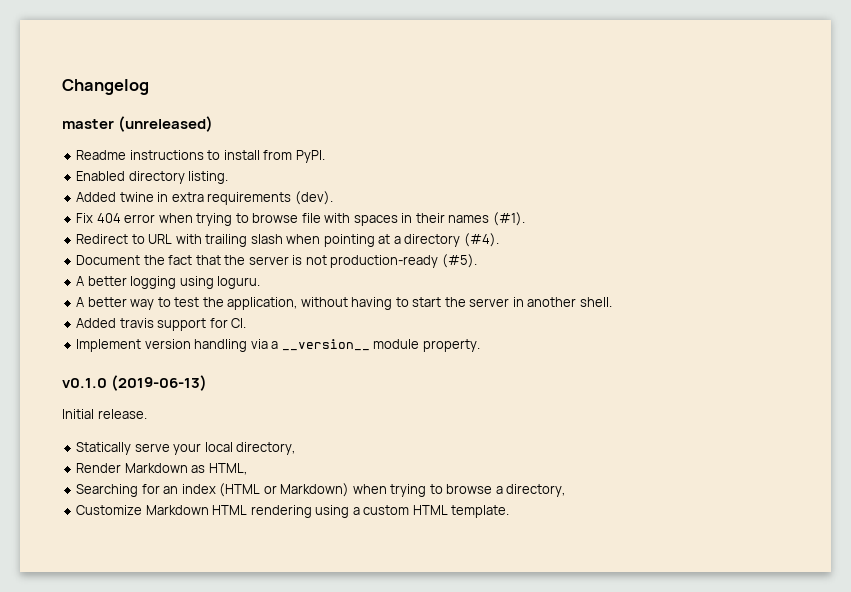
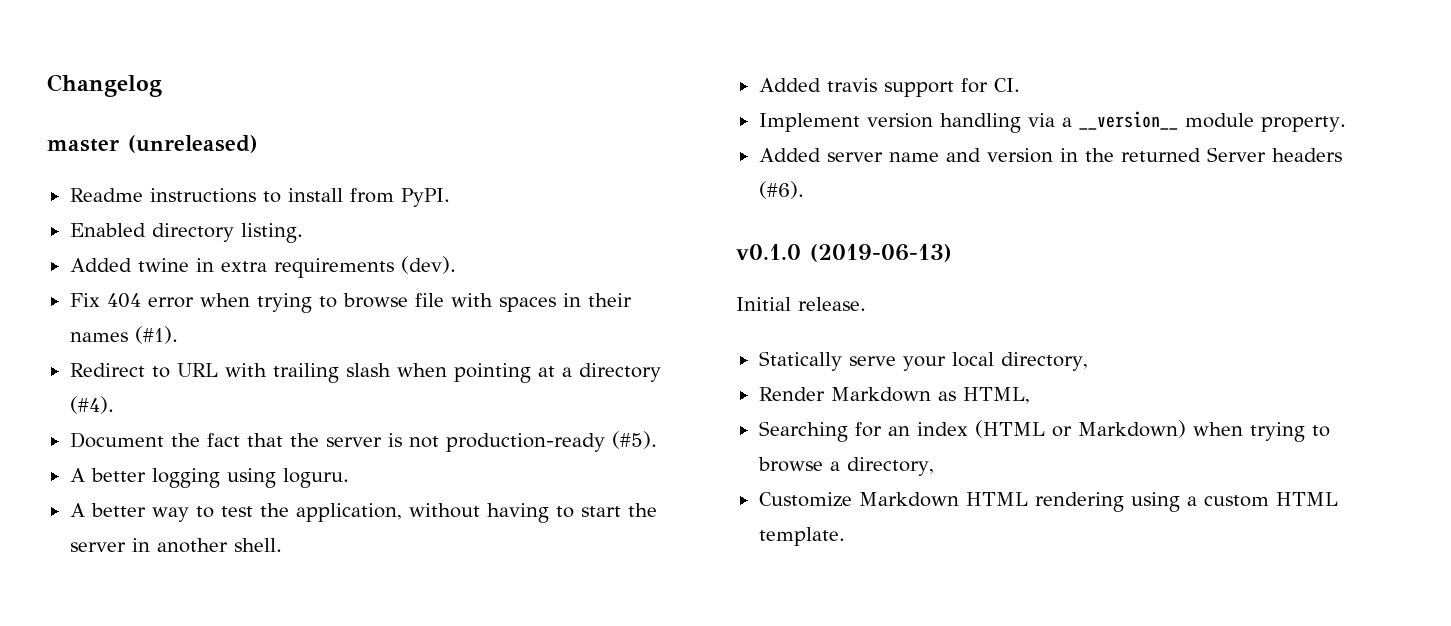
+ Added server name and version in the returned Server headers (#6).

